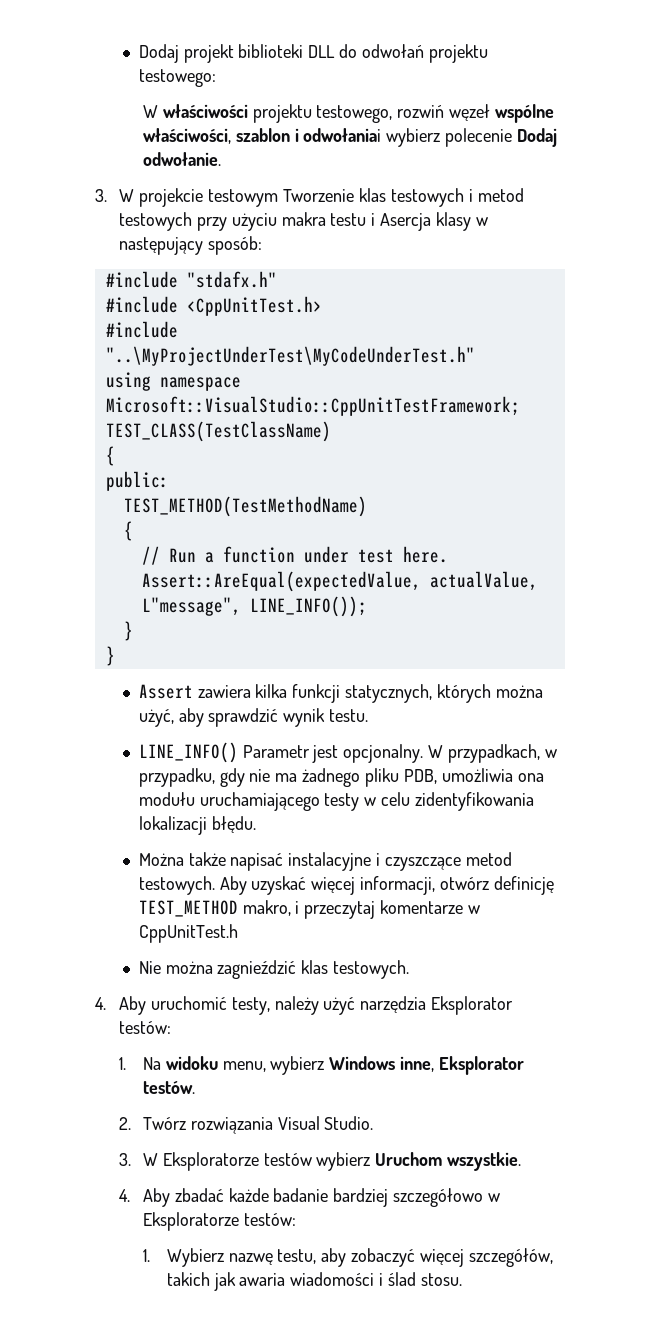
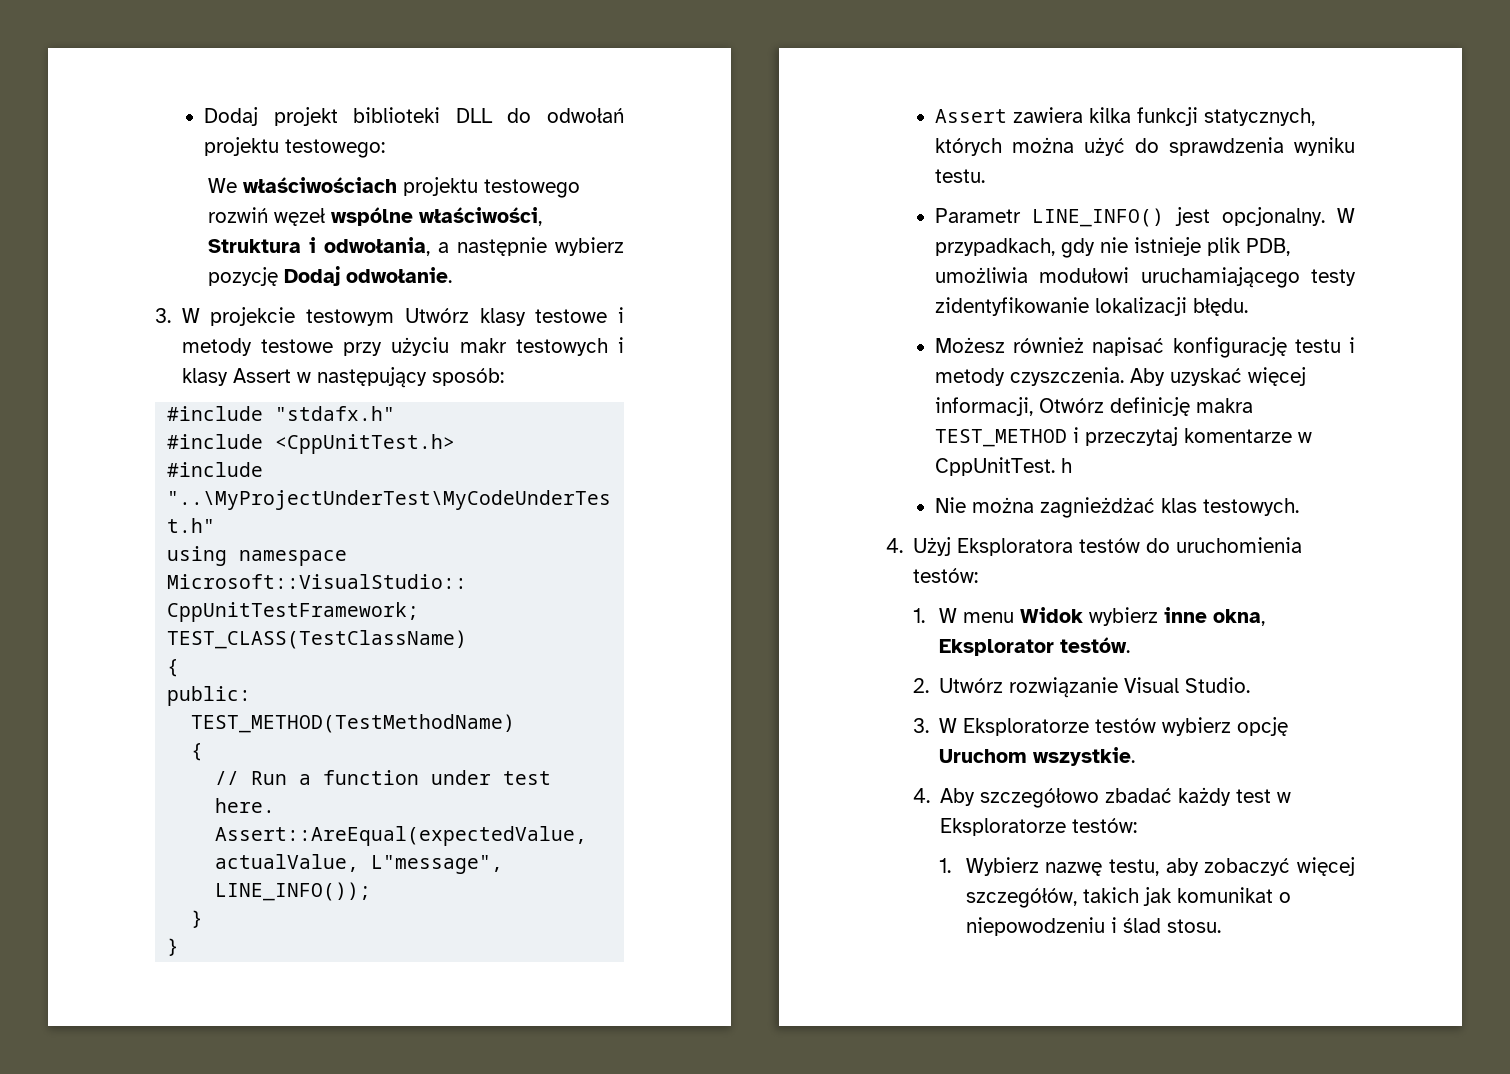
- W właściwości projektu testowego, rozwiń węzeł wspólne właściwości, szablon i odwołaniai wybierz polecenie Dodaj odwołanie.
+ We właściwościach projektu testowego rozwiń węzeł wspólne właściwości, Struktura i odwołania, a następnie wybierz pozycję Dodaj odwołanie.
- 3. W projekcie testowym Tworzenie klas testowych i metod testowych przy użyciu makra testu i Asercja klasy w następujący sposób:
+ 3. W projekcie testowym Utwórz klasy testowe i metody testowe przy użyciu makr testowych i klasy Assert w następujący sposób:
- Assert zawiera kilka funkcji statycznych, których można użyć, aby sprawdzić wynik testu.
+ Assert zawiera kilka funkcji statycznych, których można użyć do sprawdzenia wyniku testu.
- LINE_INFO() Parametr jest opcjonalny.
+ Parametr LINE_INFO() jest opcjonalny.
- W przypadkach, w przypadku, gdy nie ma żadnego pliku PDB, umożliwia ona modułu uruchamiającego testy w celu zidentyfikowania lokalizacji błędu.
- Można także napisać instalacyjne i czyszczące metod testowych. Aby uzyskać więcej informacji, otwórz definicję TEST_METHOD makro, i przeczytaj komentarze w CppUnitTest.h
+ W przypadkach, gdy nie istnieje plik PDB, umożliwia modułowi uruchamiającego testy zidentyfikowanie lokalizacji błędu.
+ Możesz również napisać konfigurację testu i metody czyszczenia. Aby uzyskać więcej informacji, Otwórz definicję makra TEST_METHOD i przeczytaj komentarze w CppUnitTest. h
- Nie można zagnieździć klas testowych.
+ Nie można zagnieżdżać klas testowych.
- 4. Aby uruchomić testy, należy użyć narzędzia Eksplorator testów:
- 1. Na widoku menu, wybierz Windows inne, Eksplorator testów.
+ 4. Użyj Eksploratora testów do uruchomienia testów:
+ 1. W menu Widok wybierz inne okna, Eksplorator testów.
- 2. Twórz rozwiązania Visual Studio.
+ 2. Utwórz rozwiązanie Visual Studio.
- 3. W Eksploratorze testów wybierz Uruchom wszystkie.
+ 3. W Eksploratorze testów wybierz opcję Uruchom wszystkie.
- 4. Aby zbadać każde badanie bardziej szczegółowo w Eksploratorze testów:
+ 4. Aby szczegółowo zbadać każdy test w Eksploratorze testów:
- 1. Wybierz nazwę testu, aby zobaczyć więcej szczegółów, takich jak awaria wiadomości i ślad stosu.
+ 1. Wybierz nazwę testu, aby zobaczyć więcej szczegółów, takich jak komunikat o niepowodzeniu i ślad stosu.

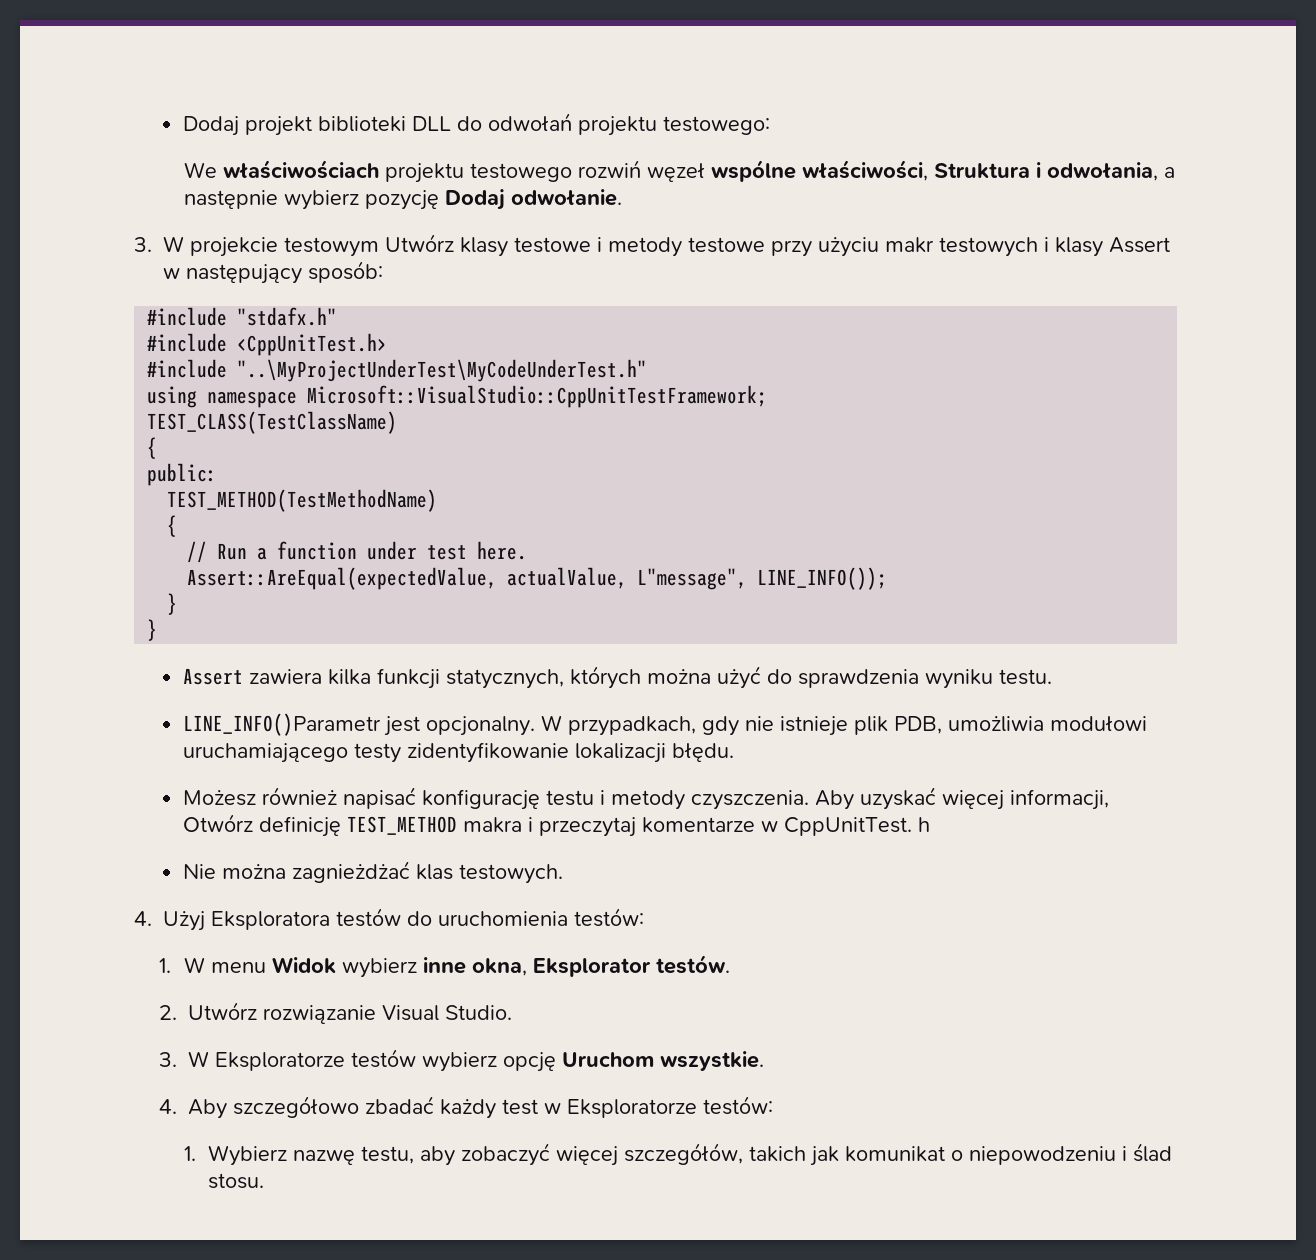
- Parametr LINE_INFO() jest opcjonalny.
+ LINE_INFO()Parametr jest opcjonalny.
- Aby uzyskać więcej informacji, Otwórz definicję makra TEST_METHOD i przeczytaj komentarze w CppUnitTest. h
+ Aby uzyskać więcej informacji, Otwórz definicję TEST_METHOD makra i przeczytaj komentarze w CppUnitTest. h

